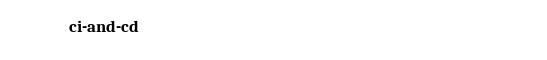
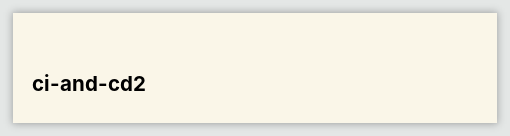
- ci-and-cd
+ ci-and-cd2

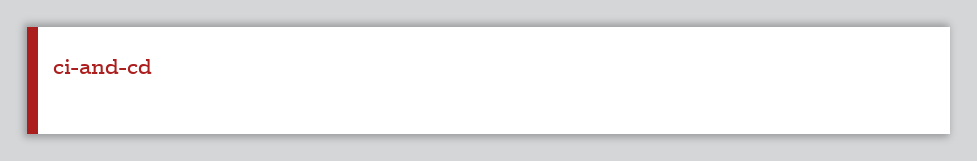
- ci-and-cd2
+ ci-and-cd

